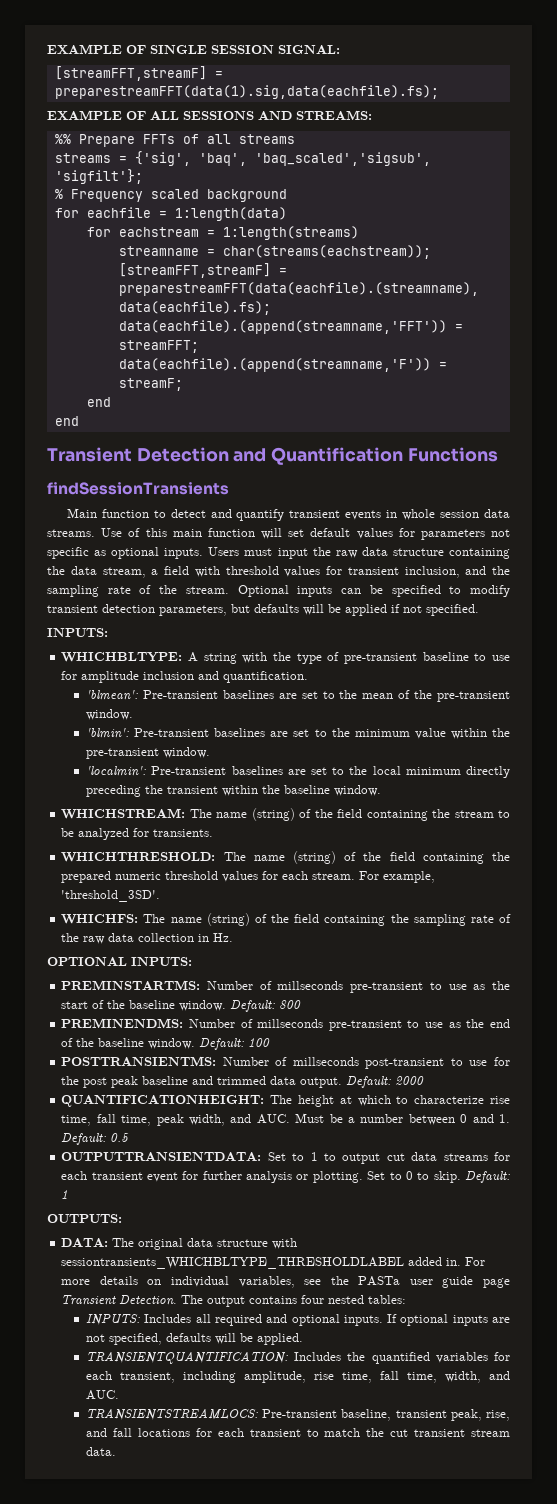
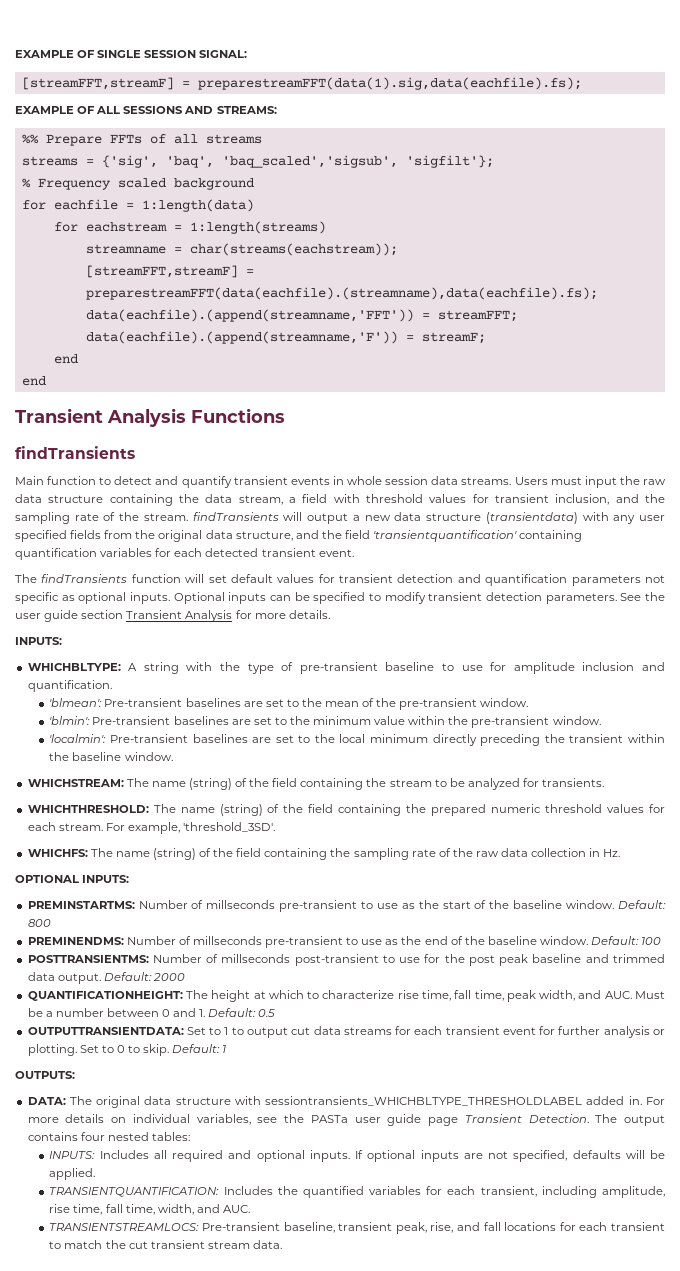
- Transient Detection and Quantification Functions
- findSessionTransients
+ Transient Analysis Functions
+ findTransients
- Use of this main function will set default values for parameters not specific as optional inputs.
- Users must input the raw data structure containing the data stream, a field with threshold values for transient inclusion, and the sampling rate of the stream.
+ Users must input the raw data structure containing the data stream, a field with threshold values for transient inclusion, and the sampling rate of the stream. findTransients will output a new data structure (transientdata) with any user specified fields from the original data structure, and the field 'transientquantification' containing quantification variables for each detected transient event.
+ The findTransients function will set default values for transient detection and quantification parameters not specific as optional inputs.
- Optional inputs can be specified to modify transient detection parameters, but defaults will be applied if not specified.
+ Optional inputs can be specified to modify transient detection parameters. See the user guide section Transient Analysis for more details.

